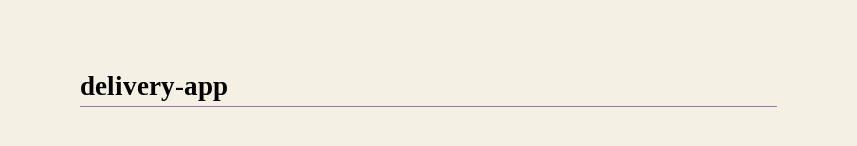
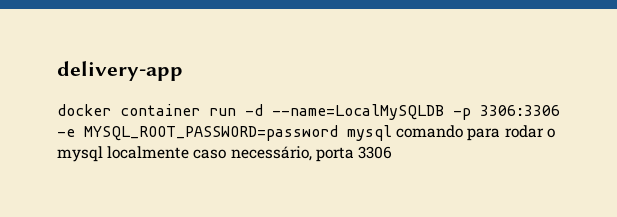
+ docker container run -d --name=LocalMySQLDB -p 3306:3306 -e MYSQL_ROOT_PASSWORD=password mysql comando para rodar o mysql localmente caso necessário, porta 3306

